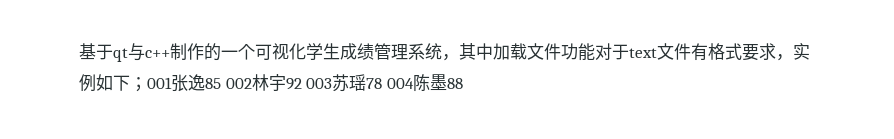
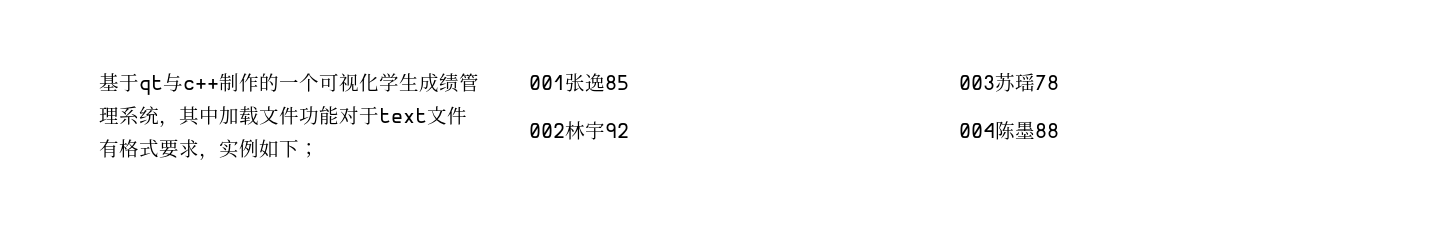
- 基于qt与c++制作的一个可视化学生成绩管理系统，其中加载文件功能对于text文件有格式要求，实例如下；001张逸85 002林宇92 003苏瑶78 004陈墨88
+ 基于qt与c++制作的一个可视化学生成绩管理系统，其中加载文件功能对于text文件有格式要求，实例如下；
+ 001张逸85
+ 002林宇92
+ 003苏瑶78
+ 004陈墨88

